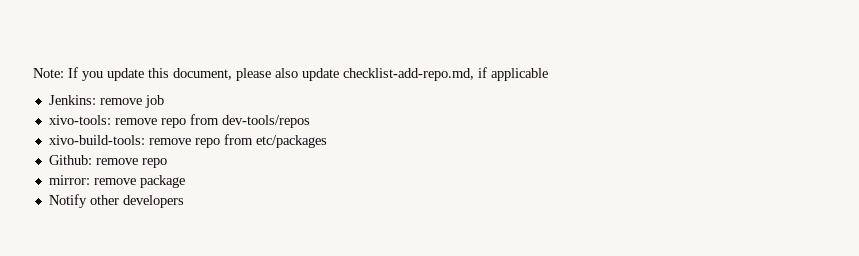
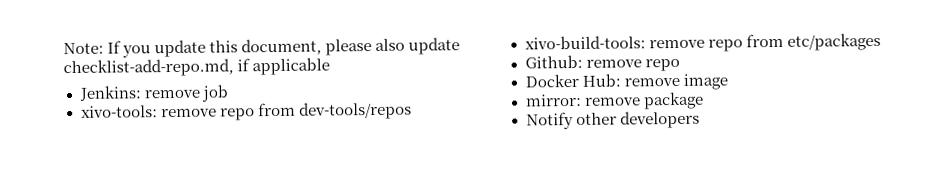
+ Docker Hub: remove image

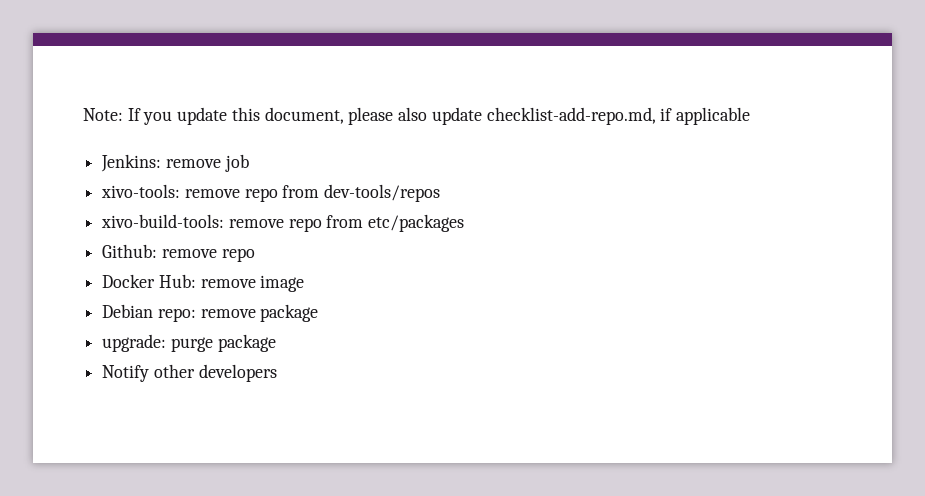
- mirror: remove package
+ Debian repo: remove package
+ upgrade: purge package

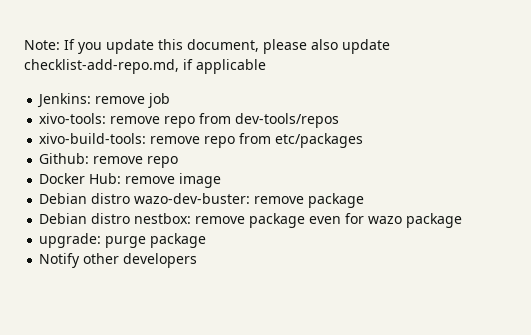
- Debian repo: remove package
+ Debian distro wazo-dev-buster: remove package
+ Debian distro nestbox: remove package even for wazo package

